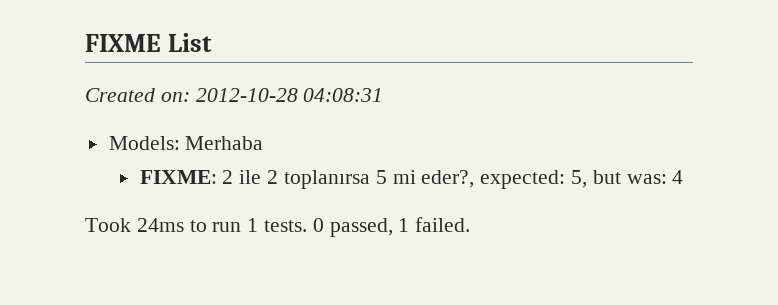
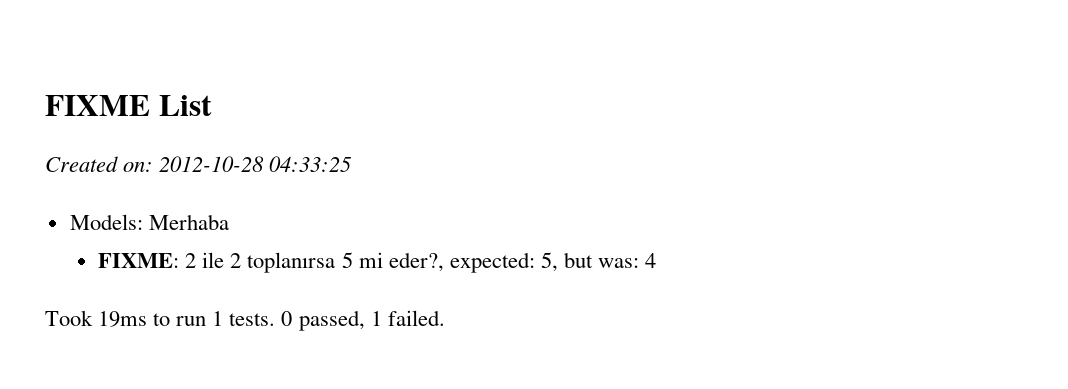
- Created on: 2012-10-28 04:08:31
+ Created on: 2012-10-28 04:33:25
- Took 24ms to run 1 tests.
+ Took 19ms to run 1 tests.

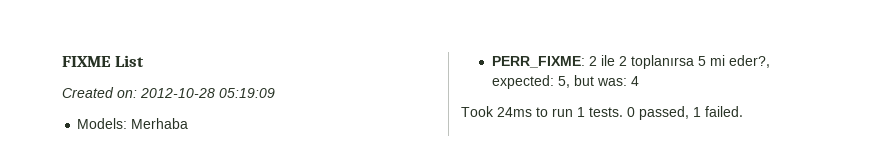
- Created on: 2012-10-28 04:33:25
+ Created on: 2012-10-28 05:19:09
- FIXME: 2 ile 2 toplanırsa 5 mi eder?, expected: 5, but was: 4
+ PERR_FIXME: 2 ile 2 toplanırsa 5 mi eder?, expected: 5, but was: 4
- Took 19ms to run 1 tests.
+ Took 24ms to run 1 tests.

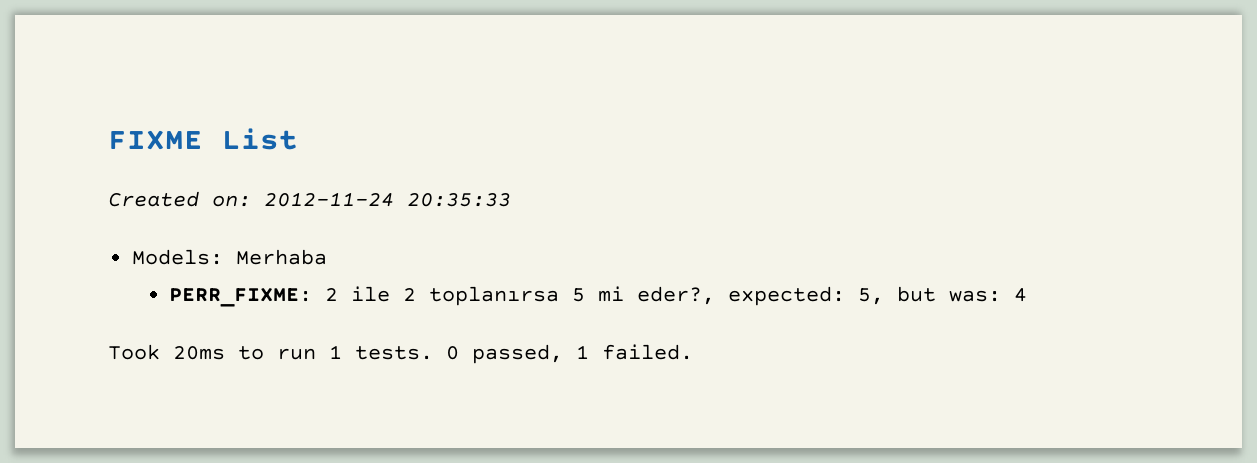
- Created on: 2012-10-28 05:19:09
+ Created on: 2012-11-24 20:35:33
- Took 24ms to run 1 tests.
+ Took 20ms to run 1 tests.

